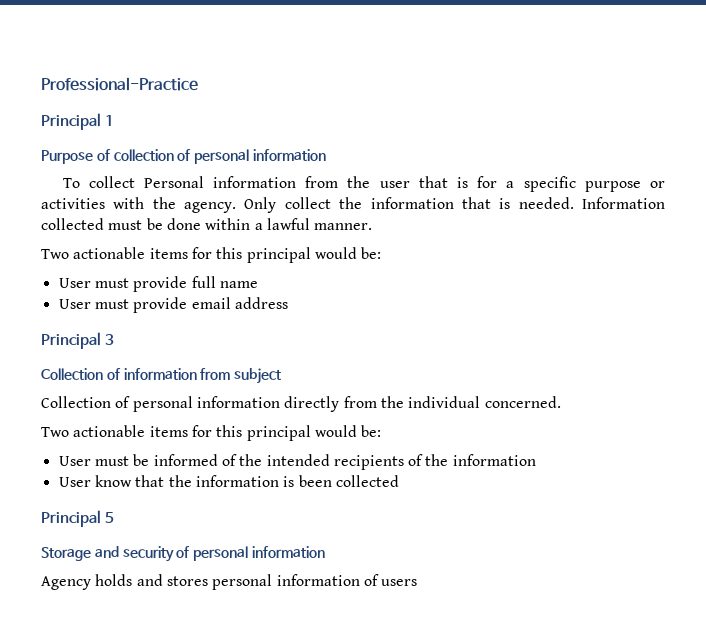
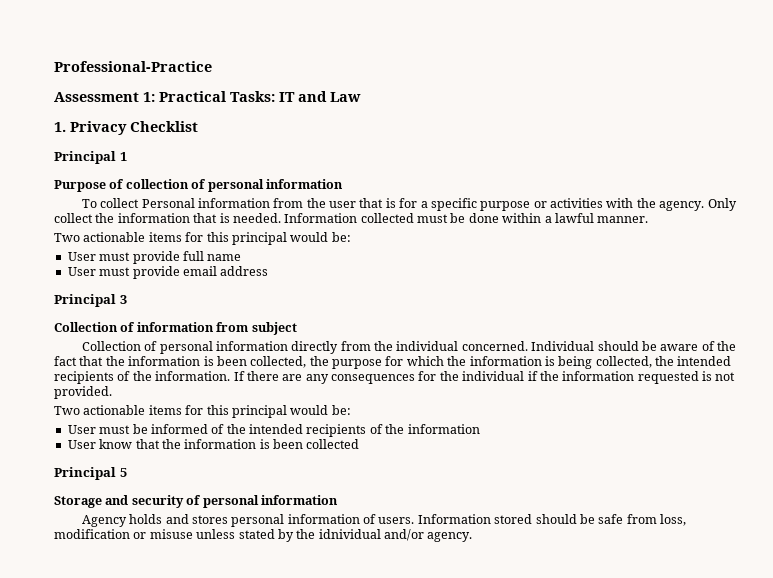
+ Assessment 1: Practical Tasks: IT and Law
+ 1. Privacy Checklist
+ Individual should be aware of the fact that the information is been collected, the purpose for which the information is being collected, the intended recipients of the information. If there are any consequences for the individual if the information requested is not provided.
- Agency holds and stores personal information of users
+ Agency holds and stores personal information of users. Information stored should be safe from loss, modification or misuse unless stated by the idnividual and/or agency.

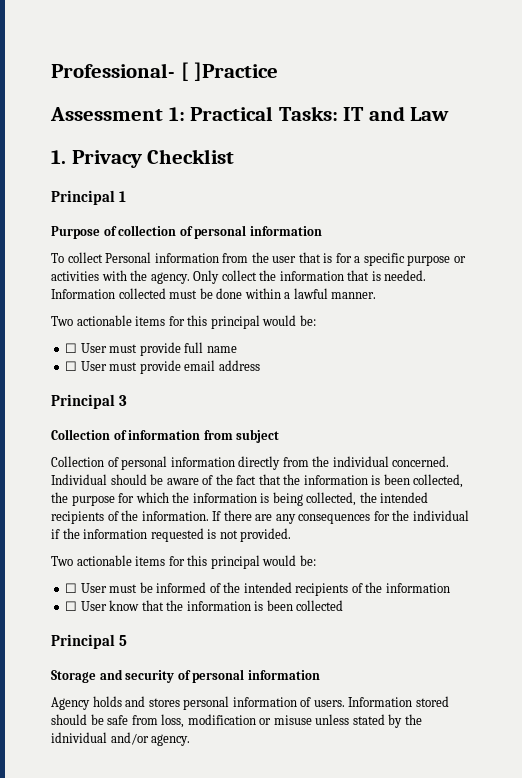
- Professional-Practice
+ Professional- [ ]Practice
- User must provide full name
+ ☐ User must provide full name
- User must provide email address
+ ☐ User must provide email address
- User must be informed of the intended recipients of the information
+ ☐ User must be informed of the intended recipients of the information
- User know that the information is been collected
+ ☐ User know that the information is been collected

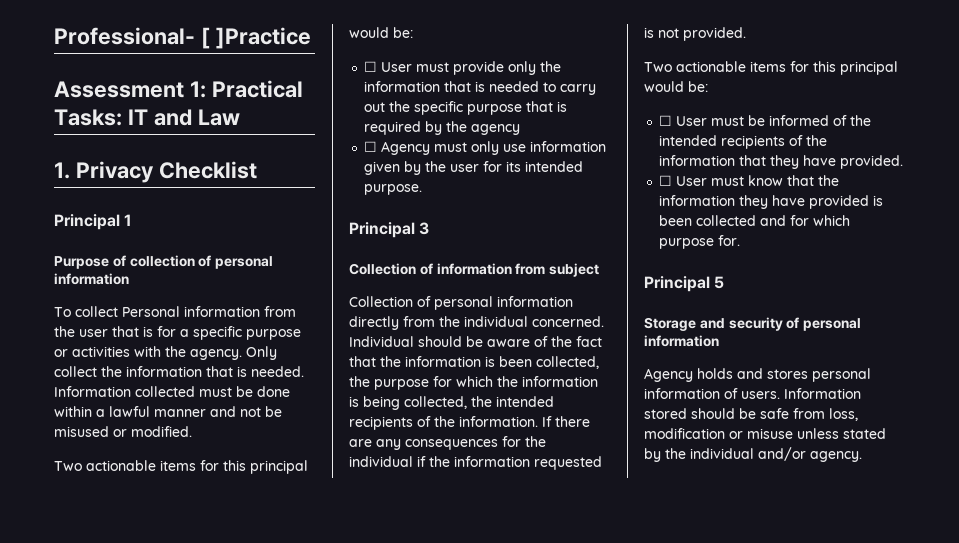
- Information collected must be done within a lawful manner.
+ Information collected must be done within a lawful manner and not be misused or modified.
- ☐ User must provide full name
- ☐ User must provide email address
+ ☐ User must provide only the information that is needed to carry out the specific purpose that is required by the agency
+ ☐ Agency must only use information given by the user for its intended purpose.
- ☐ User must be informed of the intended recipients of the information
- ☐ User know that the information is been collected
+ ☐ User must be informed of the intended recipients of the information that they have provided.
+ ☐ User must know that the information they have provided is been collected and for which purpose for.
- Information stored should be safe from loss, modification or misuse unless stated by the idnividual and/or agency.
+ Information stored should be safe from loss, modification or misuse unless stated by the individual and/or agency.

